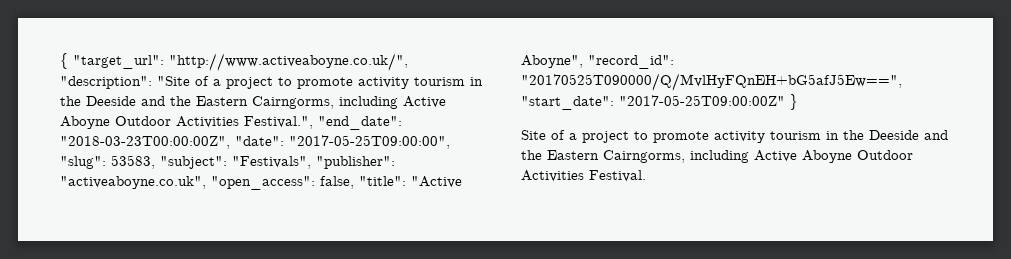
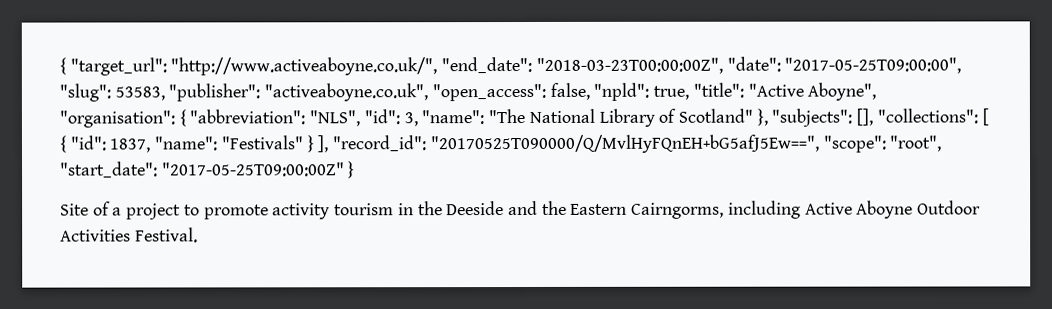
- { "target_url": "http://www.activeaboyne.co.uk/", "description": "Site of a project to promote activity tourism in the Deeside and the Eastern Cairngorms, including Active Aboyne Outdoor Activities Festival.", "end_date": "2018-03-23T00:00:00Z", "date": "2017-05-25T09:00:00", "slug": 53583, "subject": "Festivals", "publisher": "activeaboyne.co.uk", "open_access": false, "title": "Active Aboyne", "record_id": "20170525T090000/Q/MvlHyFQnEH+bG5afJ5Ew==", "start_date": "2017-05-25T09:00:00Z" }
+ { "target_url": "http://www.activeaboyne.co.uk/", "end_date": "2018-03-23T00:00:00Z", "date": "2017-05-25T09:00:00", "slug": 53583, "publisher": "activeaboyne.co.uk", "open_access": false, "npld": true, "title": "Active Aboyne", "organisation": { "abbreviation": "NLS", "id": 3, "name": "The National Library of Scotland" }, "subjects": [], "collections": [ { "id": 1837, "name": "Festivals" } ], "record_id": "20170525T090000/Q/MvlHyFQnEH+bG5afJ5Ew==", "scope": "root", "start_date": "2017-05-25T09:00:00Z" }

